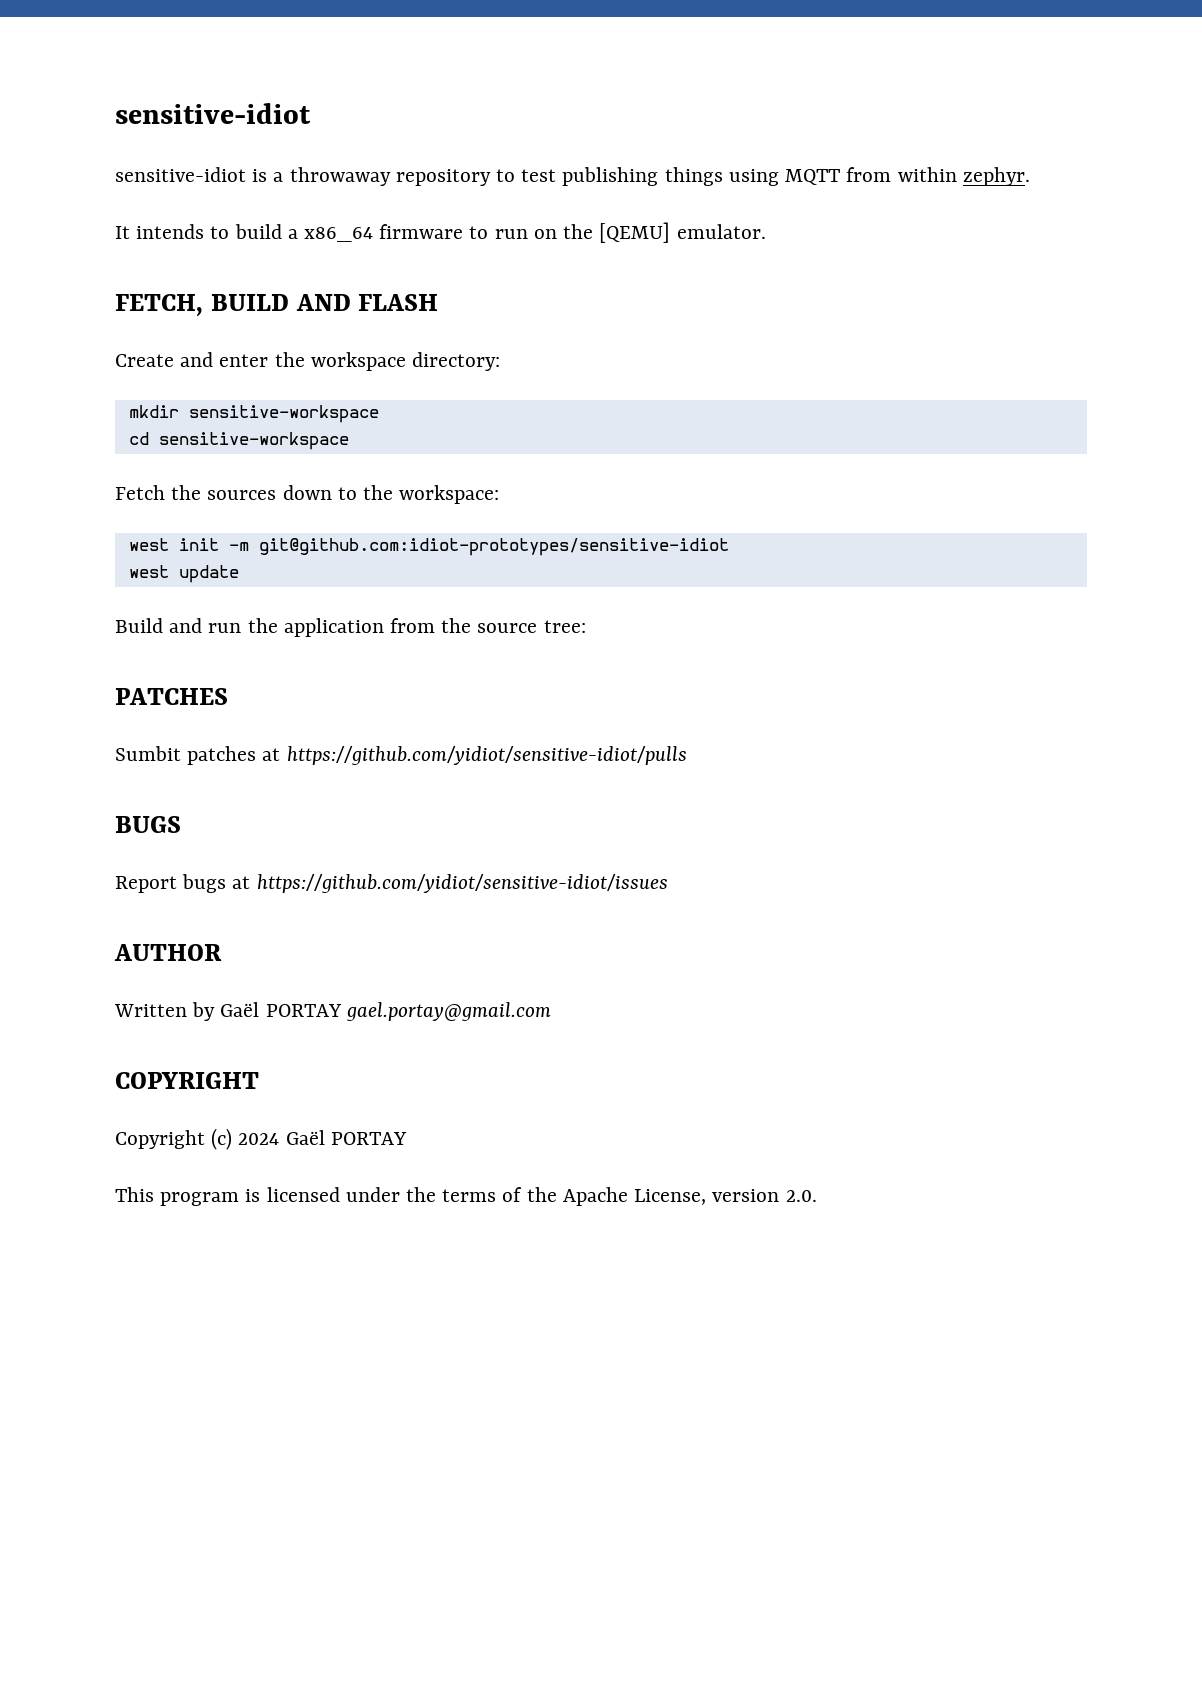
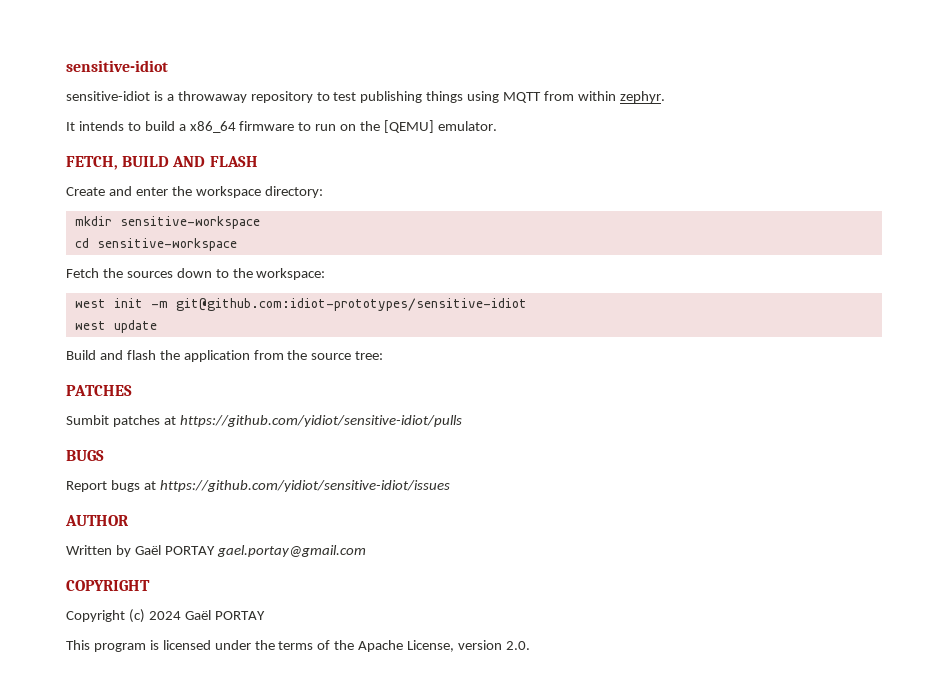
- Build and run the application from the source tree:
+ Build and flash the application from the source tree:

